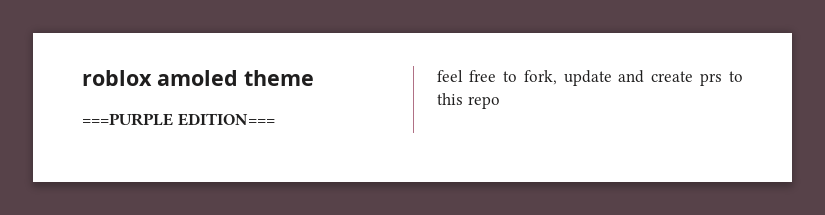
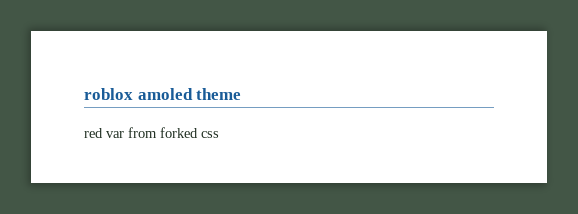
- ===PURPLE EDITION===
- feel free to fork, update and create prs to this repo
+ red var from forked css

